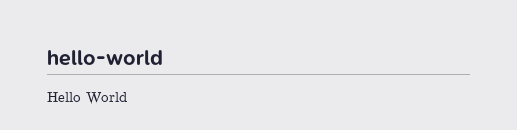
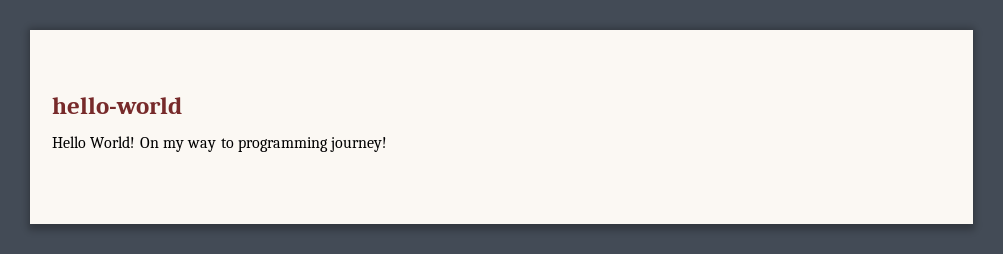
- Hello World
+ Hello World! On my way to programming journey!

